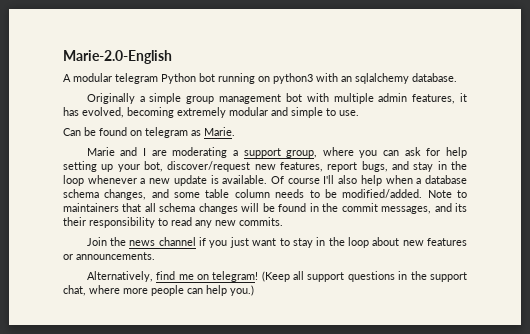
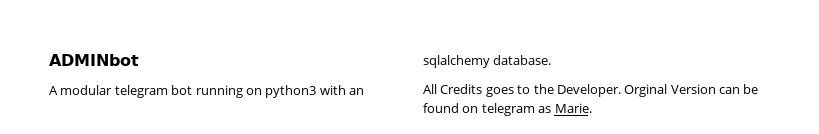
- Marie-2.0-English
+ ADMINbot
- A modular telegram Python bot running on python3 with an sqlalchemy database.
+ A modular telegram bot running on python3 with an sqlalchemy database.
- Originally a simple group management bot with multiple admin features, it has evolved, becoming extremely modular and simple to use.
- Can be found on telegram as Marie.
+ All Credits goes to the Developer. Orginal Version can be found on telegram as Marie.
- Marie and I are moderating a support group, where you can ask for help setting up your bot, discover/request new features, report bugs, and stay in the loop whenever a new update is available. Of course I'll also help when a database schema changes, and some table column needs to be modified/added. Note to maintainers that all schema changes will be found in the commit messages, and its their responsibility to read any new commits.
- Join the news channel if you just want to stay in the loop about new features or announcements.
- Alternatively, find me on telegram! (Keep all support questions in the support chat, where more people can help you.)

